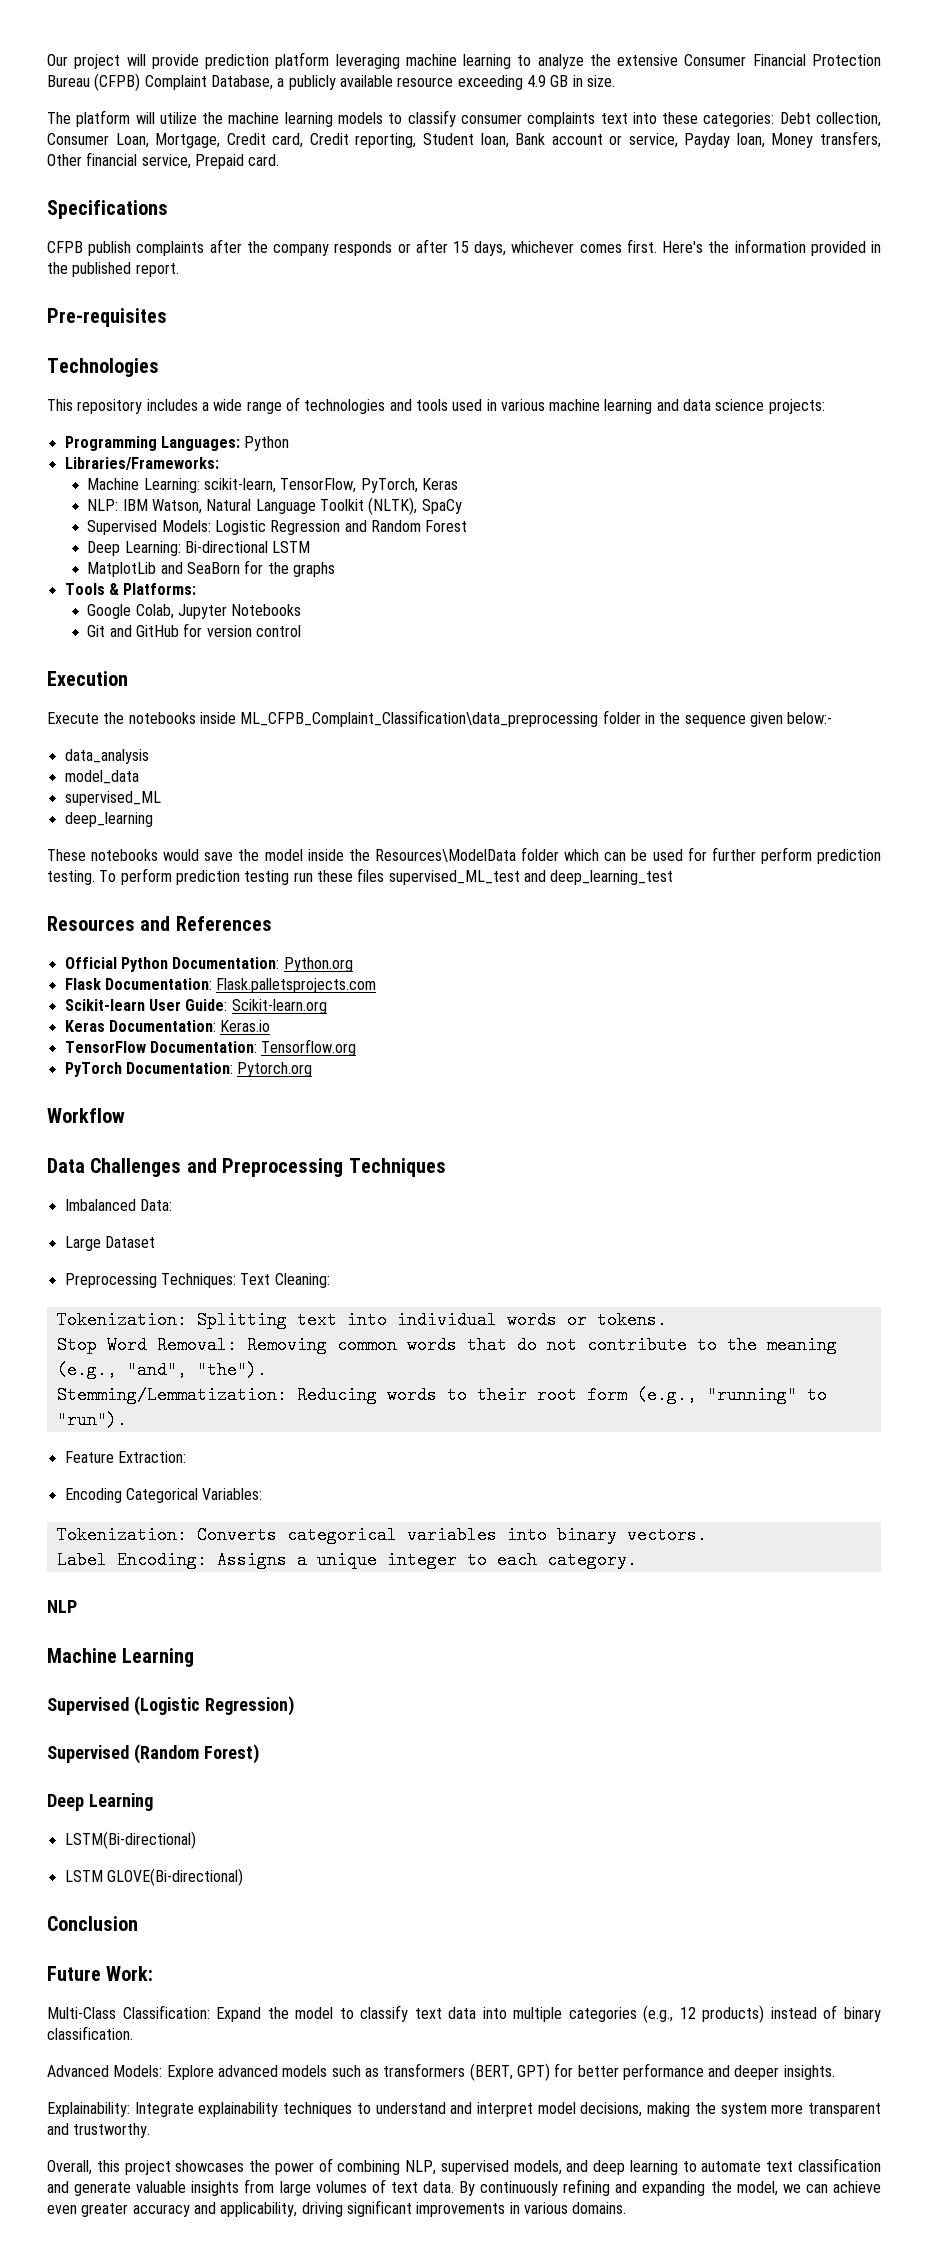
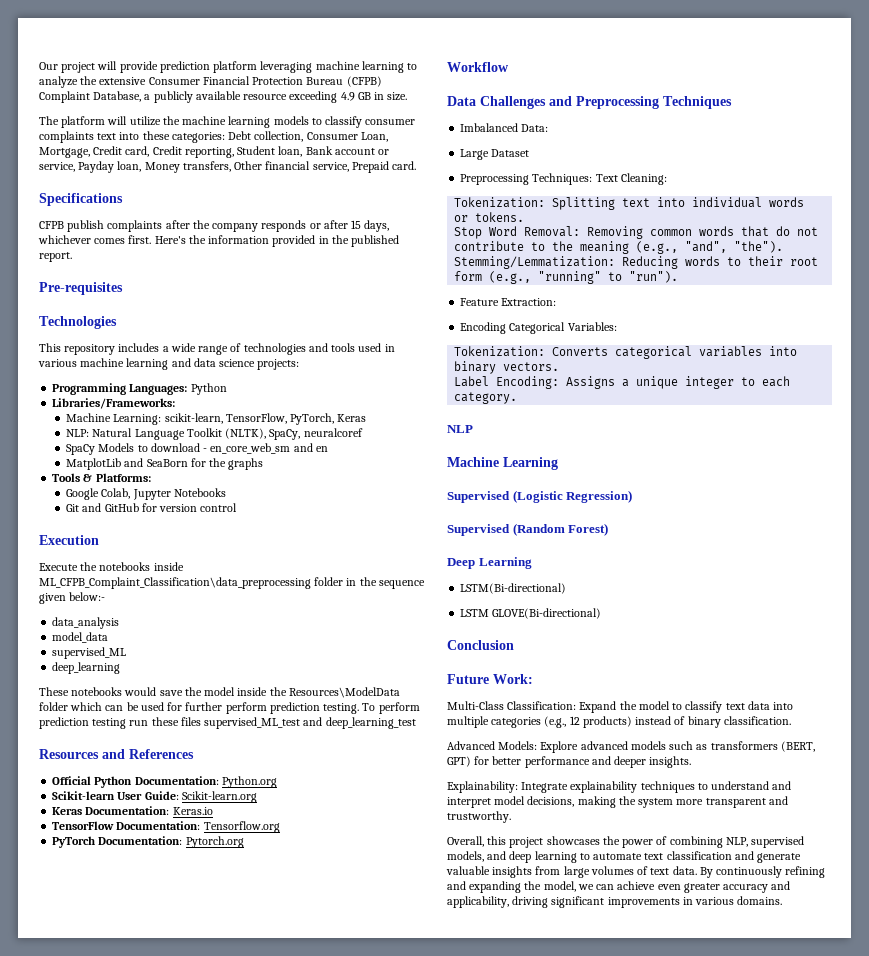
- NLP: IBM Watson, Natural Language Toolkit (NLTK), SpaCy
- Supervised Models: Logistic Regression and Random Forest
- Deep Learning: Bi-directional LSTM
+ NLP: Natural Language Toolkit (NLTK), SpaCy, neuralcoref
+ SpaCy Models to download - en_core_web_sm and en
- Flask Documentation: Flask.palletsprojects.com

